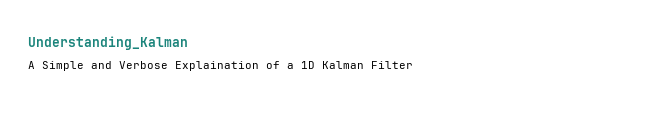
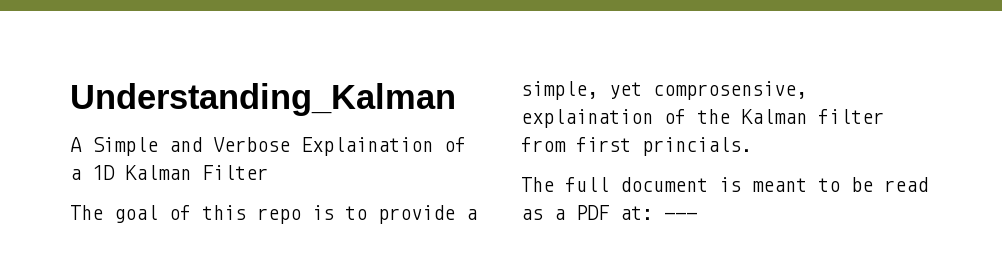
+ The goal of this repo is to provide a simple, yet comprosensive, explaination of the Kalman filter from first princials.
+ The full document is meant to be read as a PDF at: ---

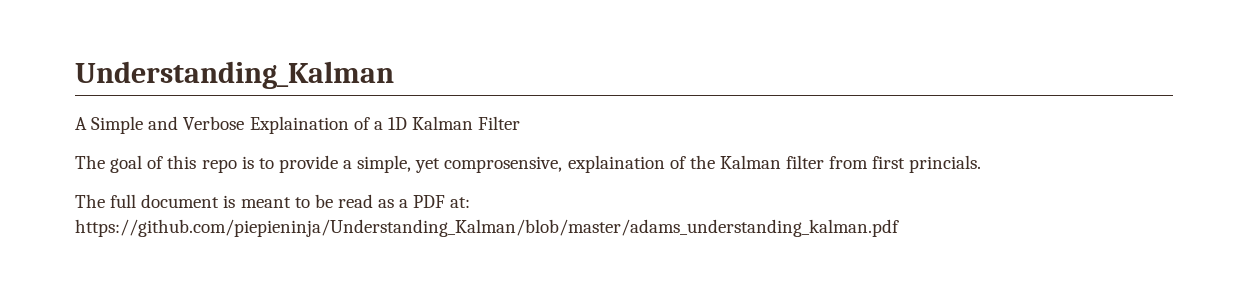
- The full document is meant to be read as a PDF at: ---
+ The full document is meant to be read as a PDF at: https://github.com/piepieninja/Understanding_Kalman/blob/master/adams_understanding_kalman.pdf

